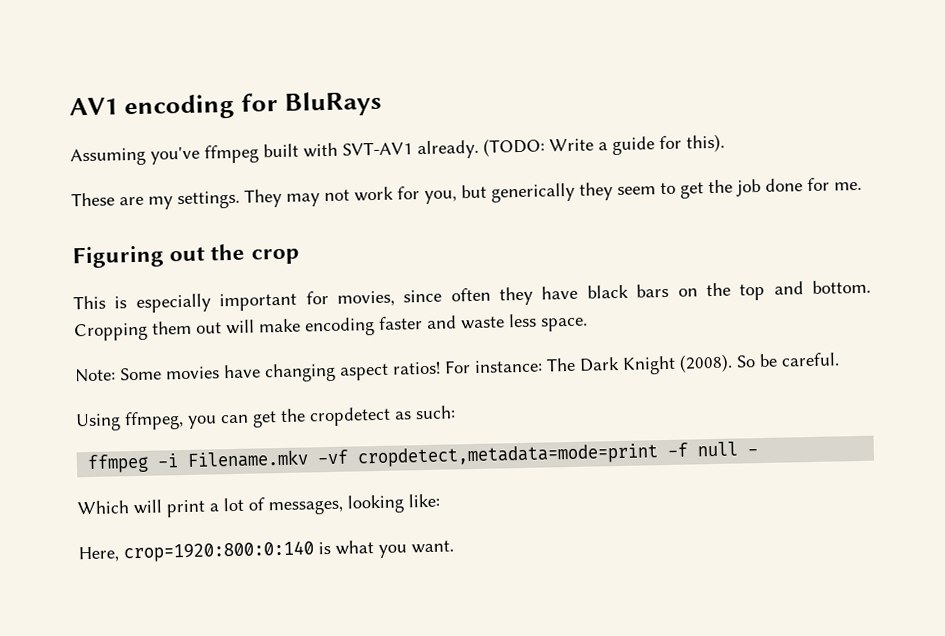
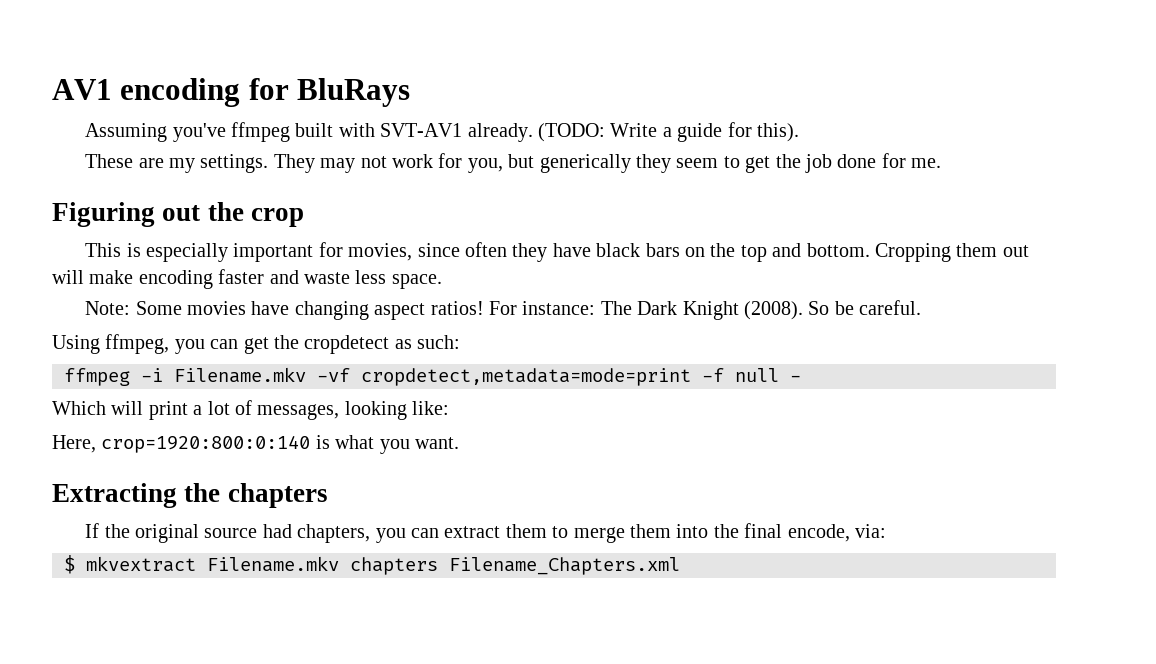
+ Extracting the chapters
+ If the original source had chapters, you can extract them to merge them into the final encode, via:
+ $ mkvextract Filename.mkv chapters Filename_Chapters.xml

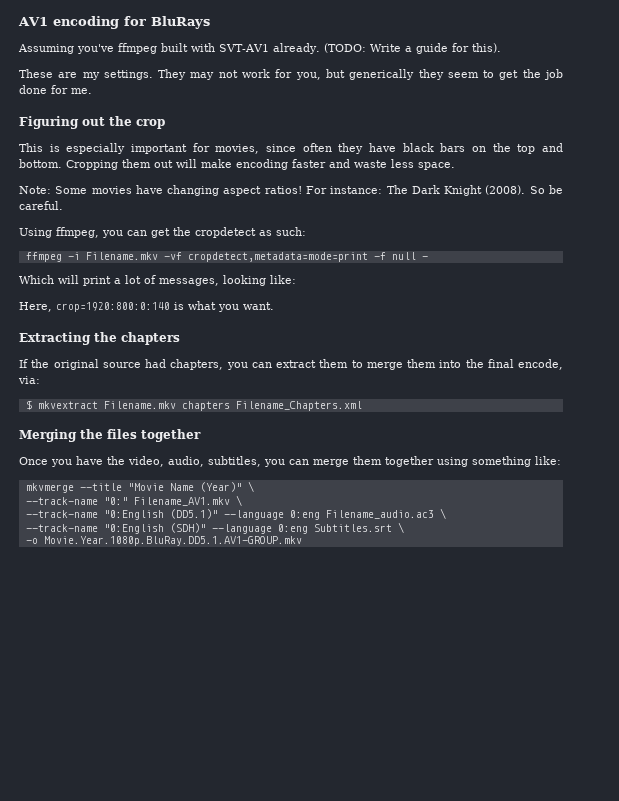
+ Merging the files together
+ Once you have the video, audio, subtitles, you can merge them together using something like:
+ mkvmerge --title "Movie Name (Year)" \
+ --track-name "0:" Filename_AV1.mkv \
+ --track-name "0:English (DD5.1)" --language 0:eng Filename_audio.ac3 \
+ --track-name "0:English (SDH)" --language 0:eng Subtitles.srt \
+ -o Movie.Year.1080p.BluRay.DD5.1.AV1-GROUP.mkv

